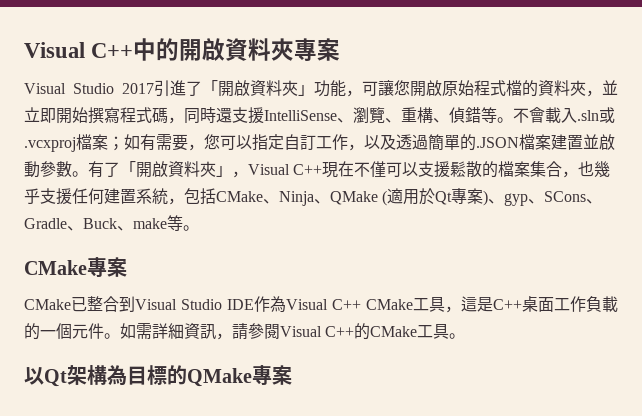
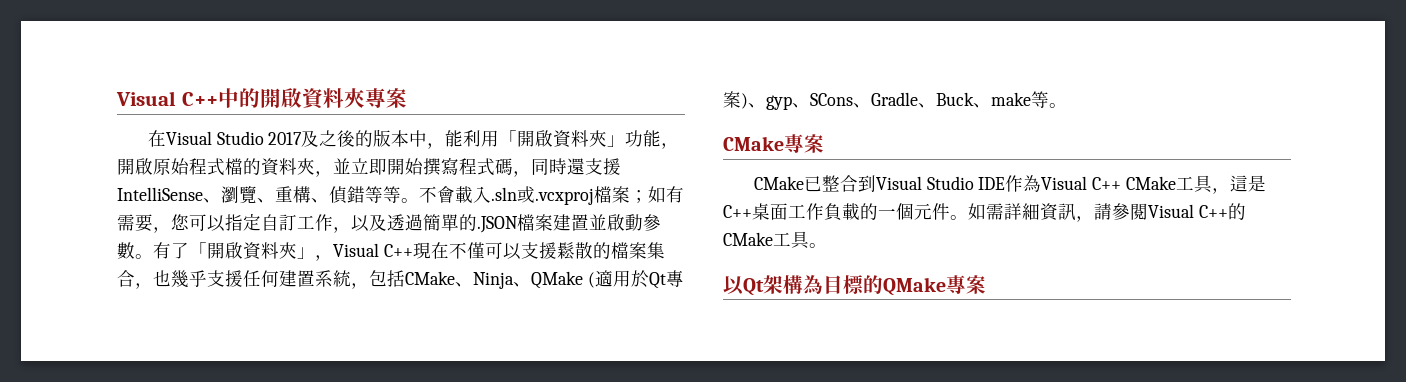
- Visual Studio 2017引進了「開啟資料夾」功能，可讓您開啟原始程式檔的資料夾，並立即開始撰寫程式碼，同時還支援IntelliSense、瀏覽、重構、偵錯等。
+ 在Visual Studio 2017及之後的版本中，能利用「開啟資料夾」功能，開啟原始程式檔的資料夾，並立即開始撰寫程式碼，同時還支援IntelliSense、瀏覽、重構、偵錯等等。

